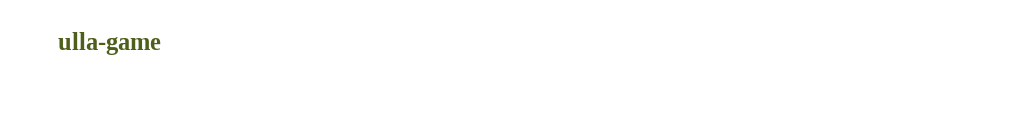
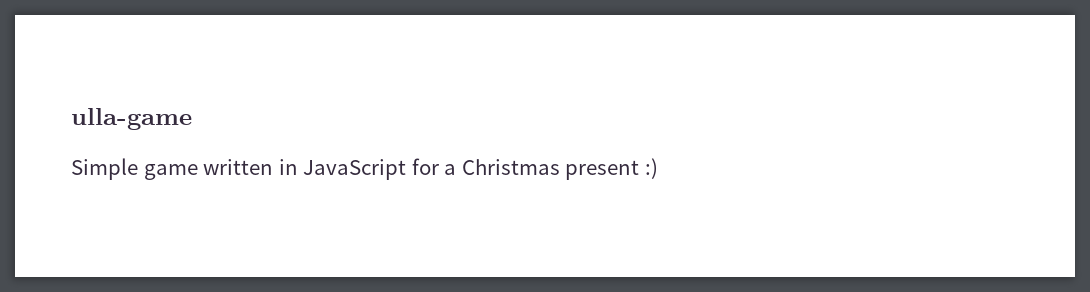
+ Simple game written in JavaScript for a Christmas present :)

